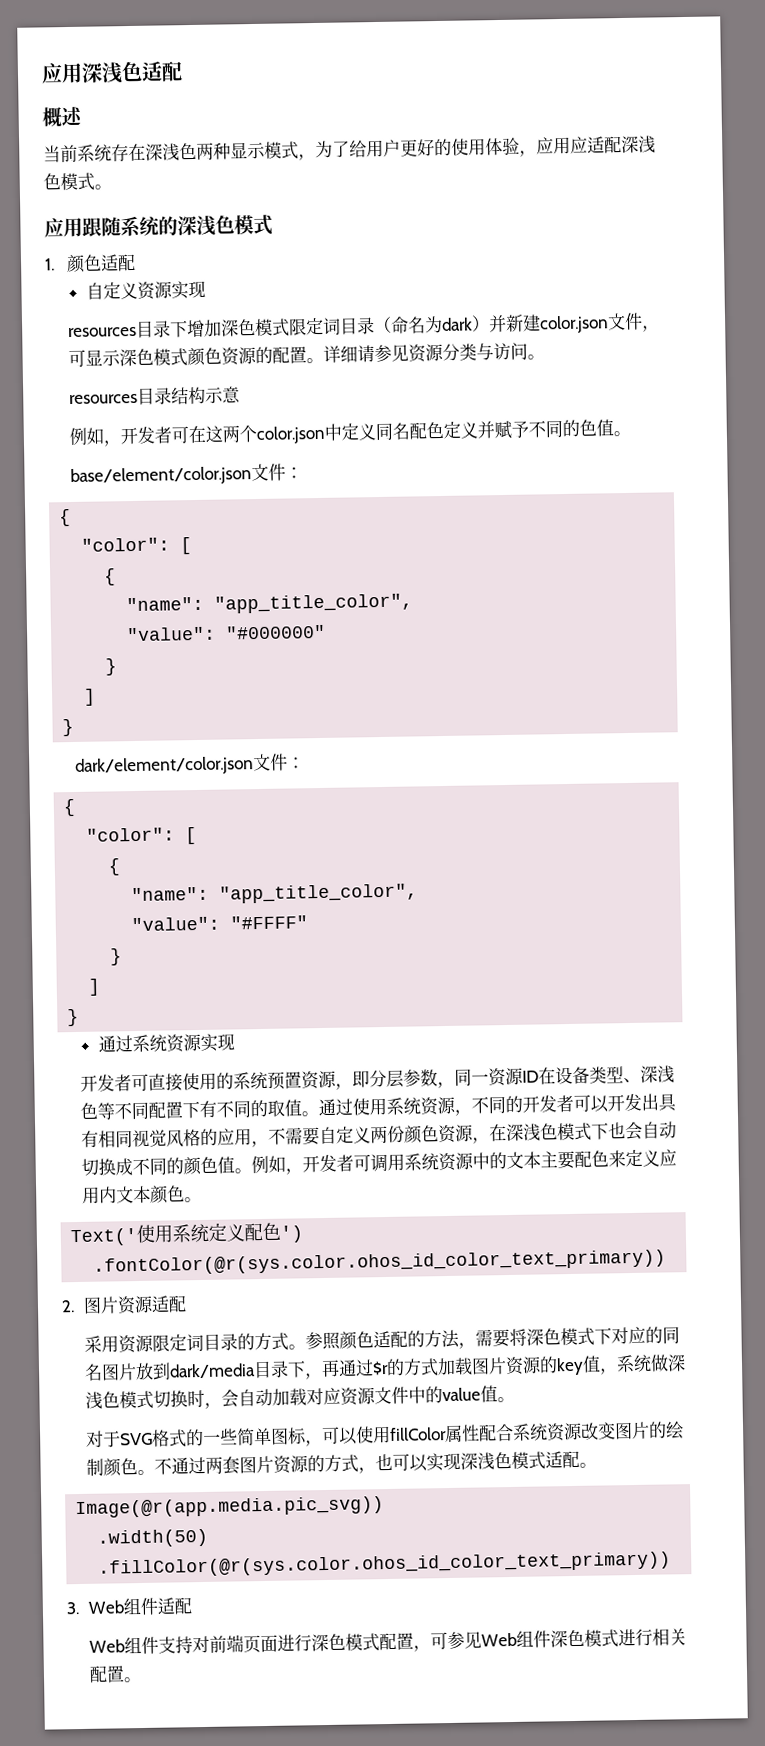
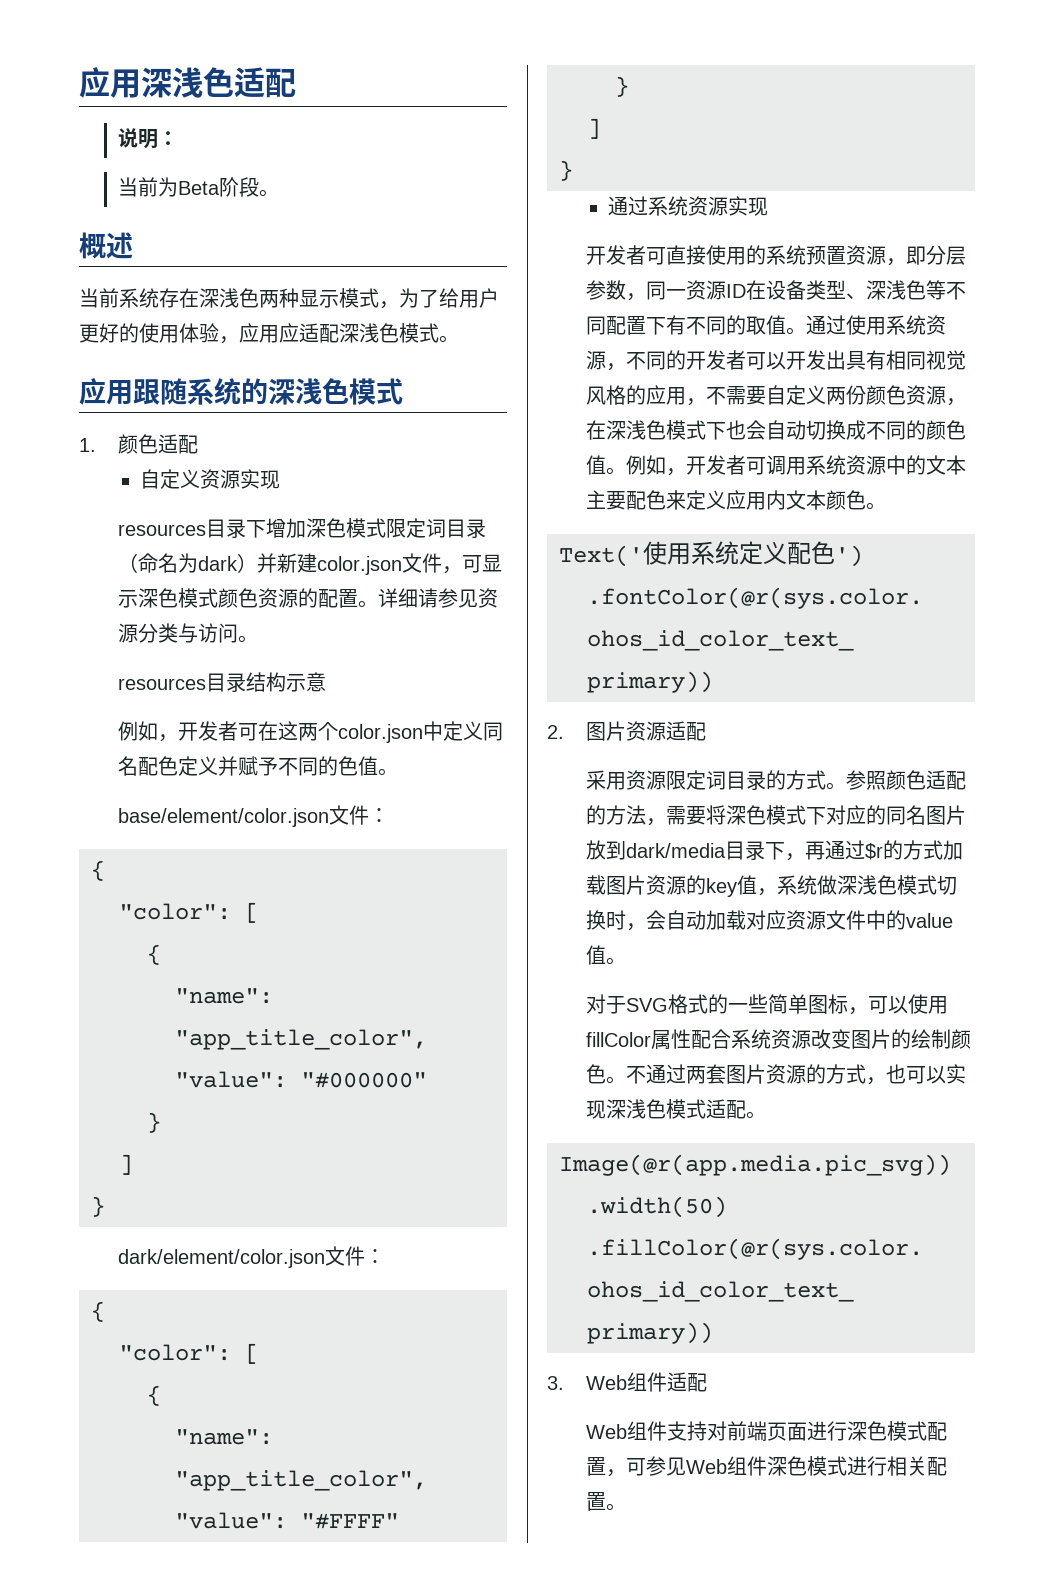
+ 说明：
+ 当前为Beta阶段。

